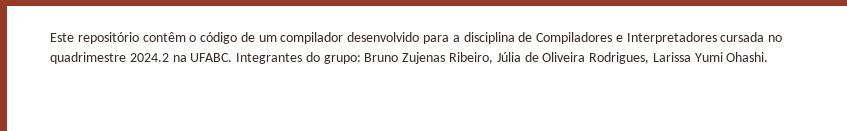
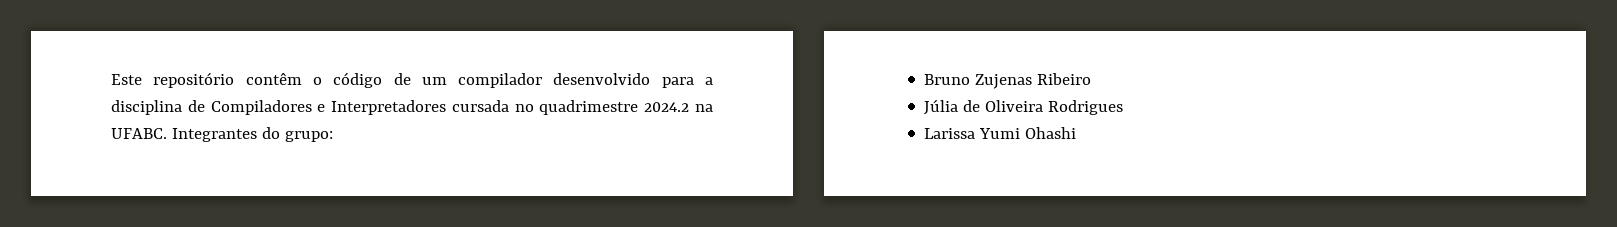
- Integrantes do grupo: Bruno Zujenas Ribeiro, Júlia de Oliveira Rodrigues, Larissa Yumi Ohashi.
+ Integrantes do grupo:
+ Bruno Zujenas Ribeiro
+ Júlia de Oliveira Rodrigues
+ Larissa Yumi Ohashi

